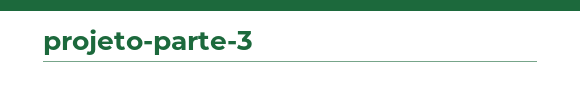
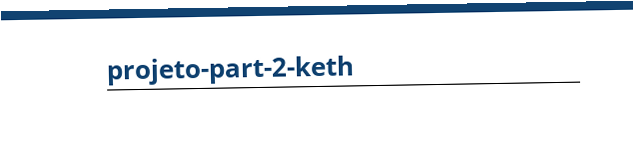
- projeto-parte-3
+ projeto-part-2-keth

